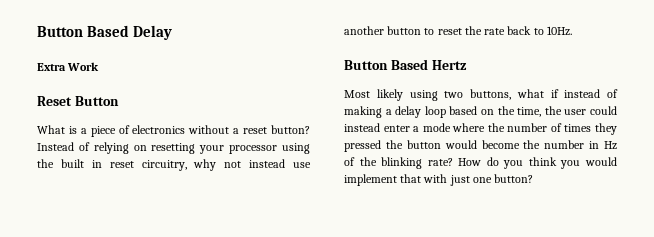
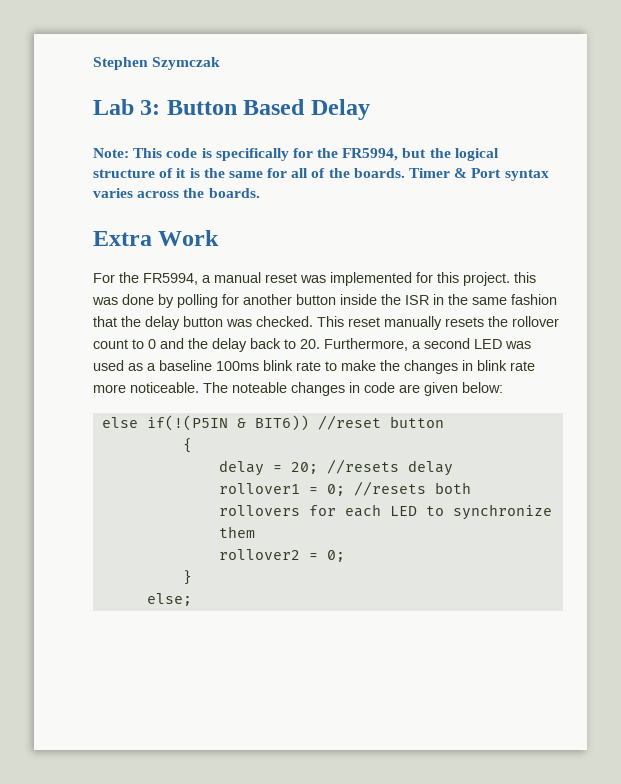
- Button Based Delay
+ Stephen Szymczak
+ Lab 3: Button Based Delay
+ Note: This code is specifically for the FR5994, but the logical structure of it is the same for all of the boards. Timer & Port syntax varies across the boards.
  Extra Work
- Reset Button
- What is a piece of electronics without a reset button? Instead of relying on resetting your processor using the built in reset circuitry, why not instead use another button to reset the rate back to 10Hz.
- Button Based Hertz
- Most likely using two buttons, what if instead of making a delay loop based on the time, the user could instead enter a mode where the number of times they pressed the button would become the number in Hz of the blinking rate? How do you think you would implement that with just one button?
+ For the FR5994, a manual reset was implemented for this project. this was done by polling for another button inside the ISR in the same fashion that the delay button was checked. This reset manually resets the rollover count to 0 and the delay back to 20. Furthermore, a second LED was used as a baseline 100ms blink rate to make the changes in blink rate more noticeable. The noteable changes in code are given below:
+ else if(!(P5IN & BIT6)) //reset button
+ {
+ delay = 20; //resets delay
+ rollover1 = 0; //resets both rollovers for each LED to synchronize them
+ rollover2 = 0;
+ }
+ else;

